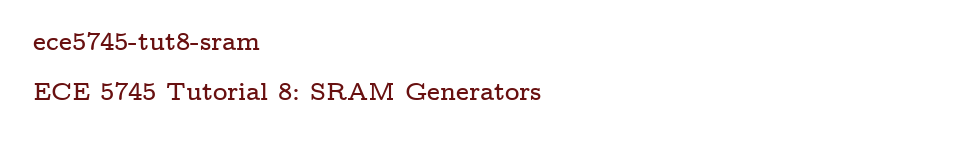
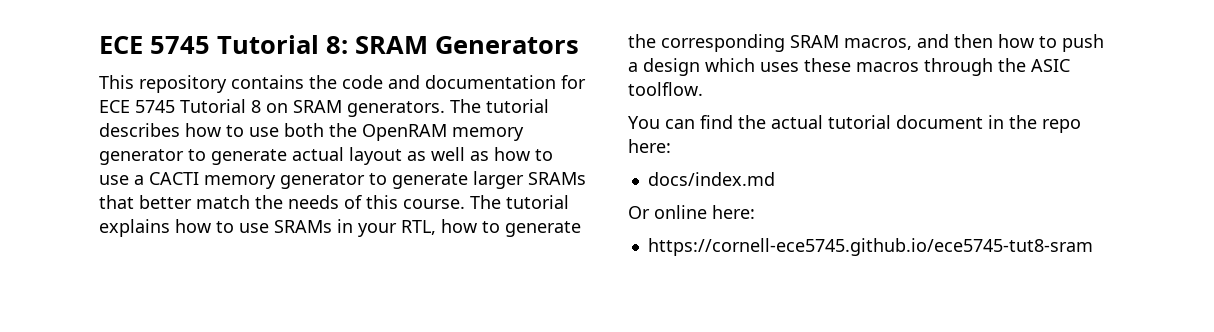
- ece5745-tut8-sram
+ This repository contains the code and documentation for ECE 5745 Tutorial 8 on SRAM generators. The tutorial describes how to use both the OpenRAM memory generator to generate actual layout as well as how to use a CACTI memory generator to generate larger SRAMs that better match the needs of this course. The tutorial explains how to use SRAMs in your RTL, how to generate the corresponding SRAM macros, and then how to push a design which uses these macros through the ASIC toolflow.
+ You can find the actual tutorial document in the repo here:
+ docs/index.md
+ Or online here:
+ https://cornell-ece5745.github.io/ece5745-tut8-sram

